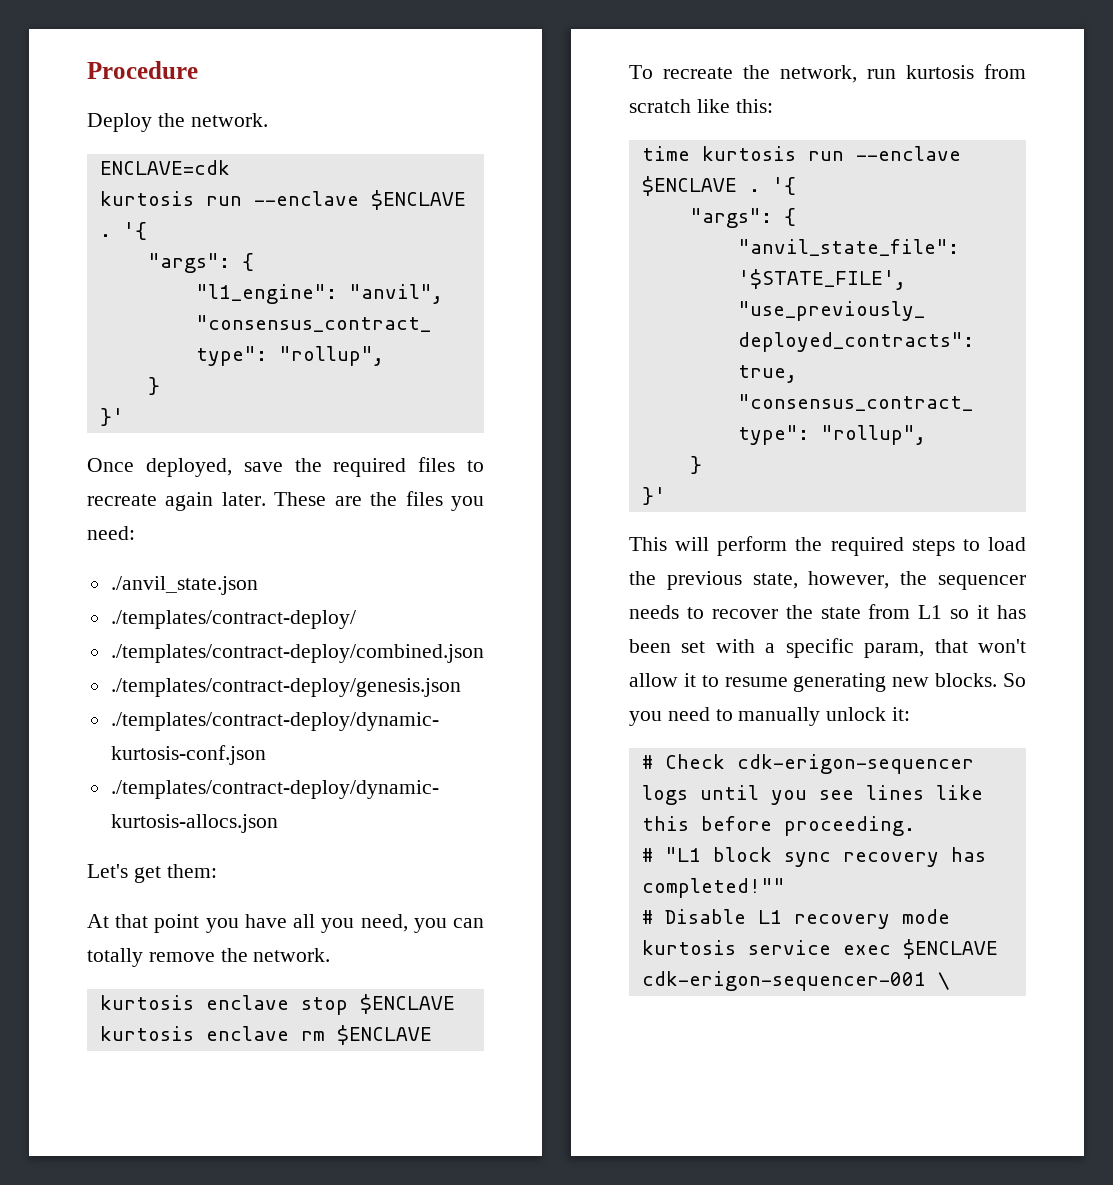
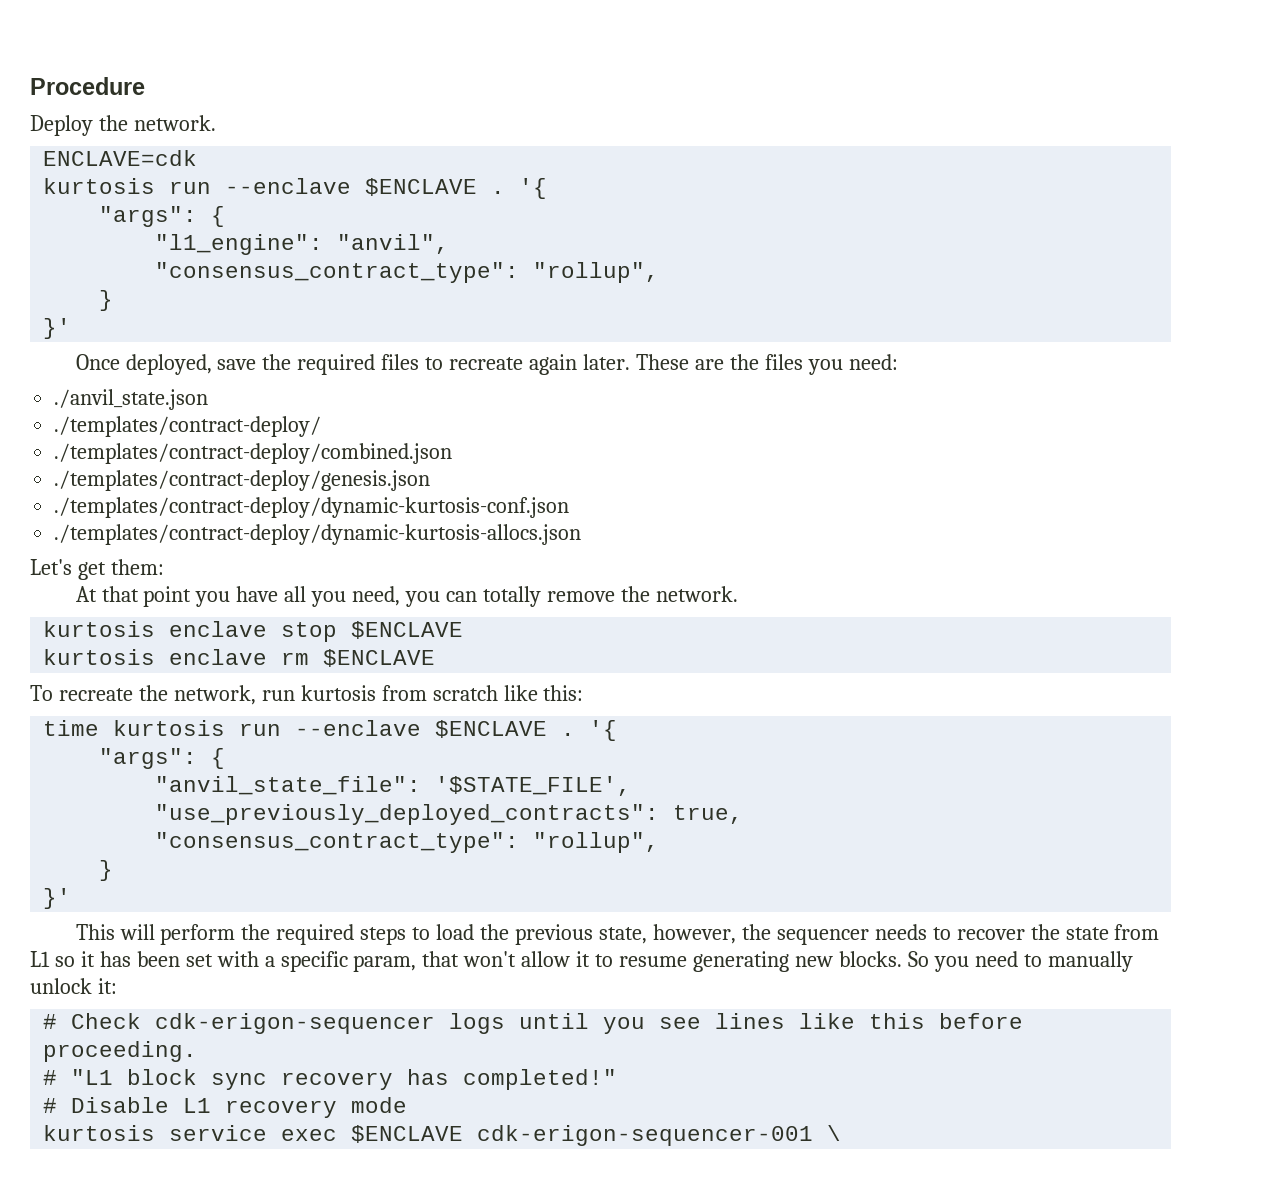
- # "L1 block sync recovery has completed!""
+ # "L1 block sync recovery has completed!"

